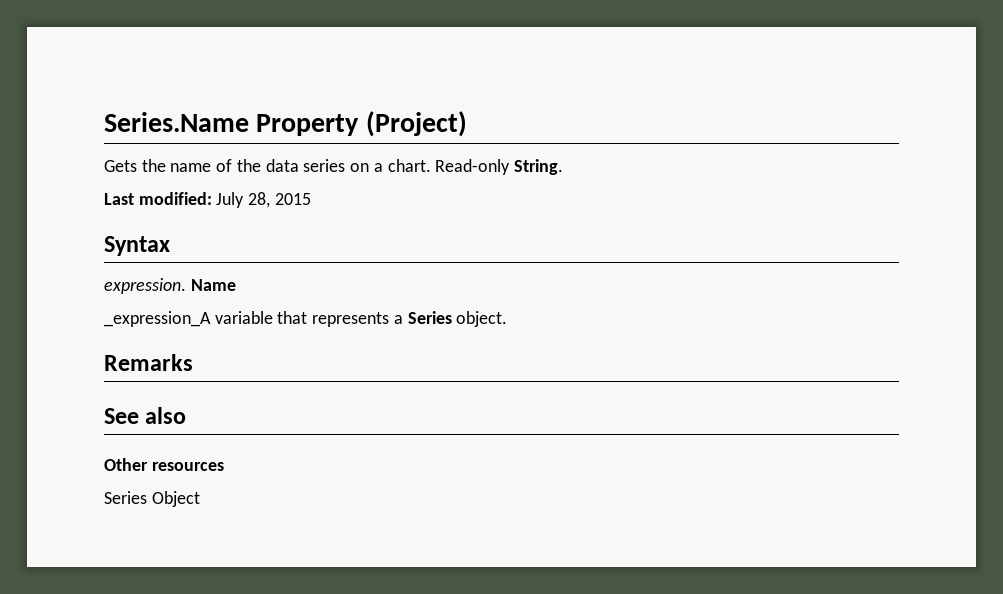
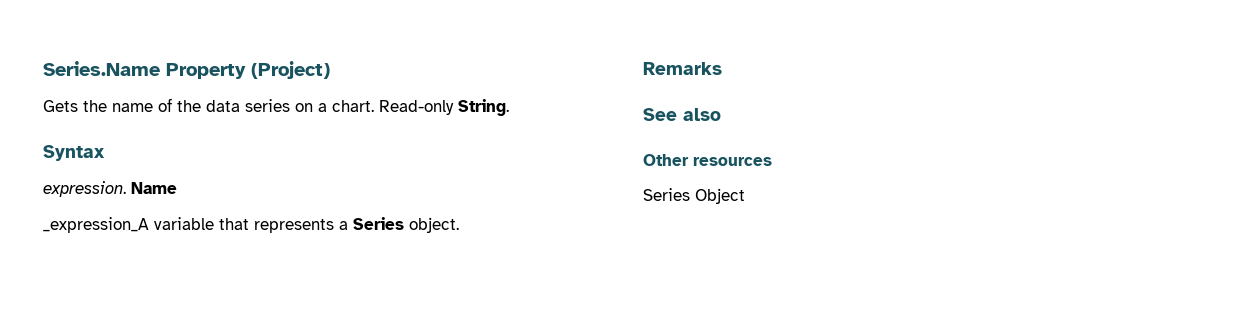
- Last modified: July 28, 2015

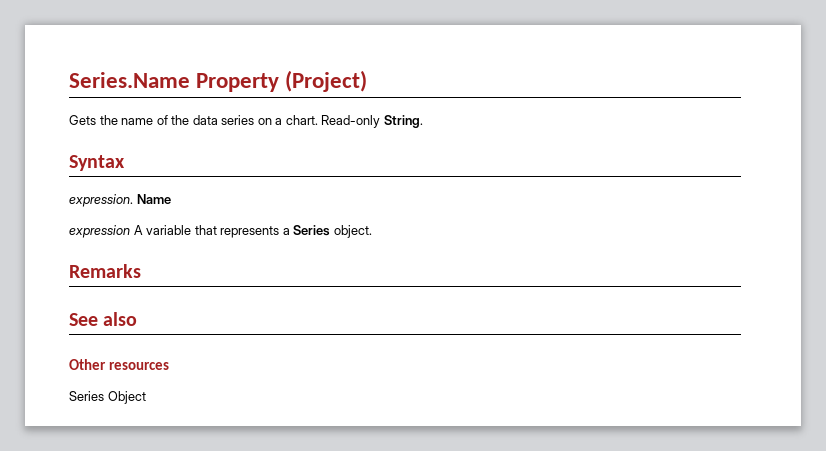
- _expression_A variable that represents a Series object.
+ expression A variable that represents a Series object.

